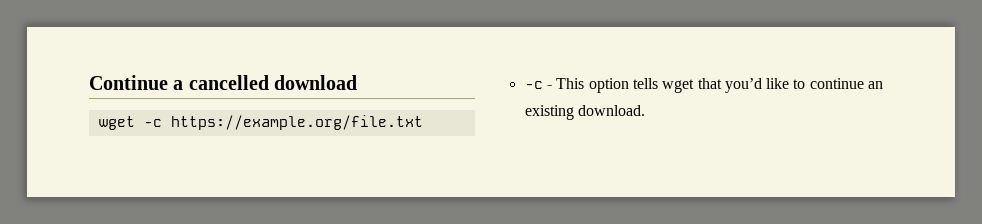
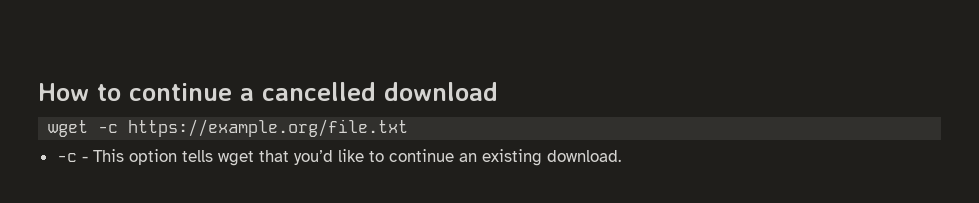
- Continue a cancelled download
+ How to continue a cancelled download

